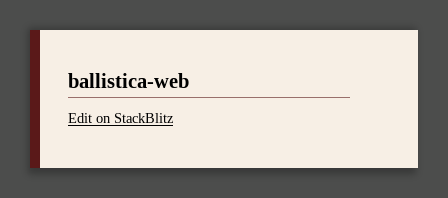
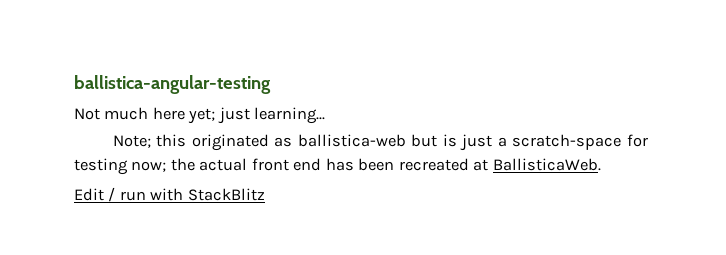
- ballistica-web
- Edit on StackBlitz
+ ballistica-angular-testing
+ Not much here yet; just learning...
+ Note; this originated as ballistica-web but is just a scratch-space for testing now; the actual front end has been recreated at BallisticaWeb.
+ Edit / run with StackBlitz

